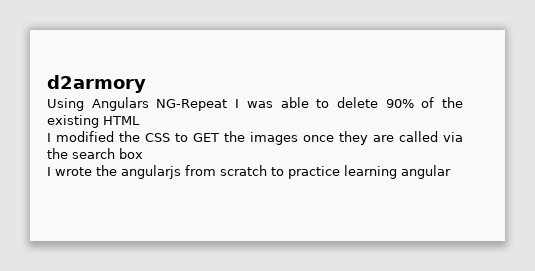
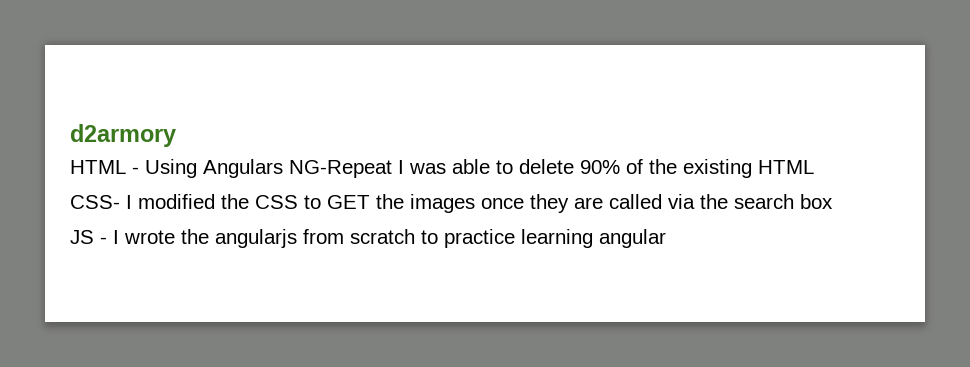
- Using Angulars NG-Repeat I was able to delete 90% of the existing HTML
+ HTML - Using Angulars NG-Repeat I was able to delete 90% of the existing HTML
- I modified the CSS to GET the images once they are called via the search box
+ CSS- I modified the CSS to GET the images once they are called via the search box
- I wrote the angularjs from scratch to practice learning angular
+ JS - I wrote the angularjs from scratch to practice learning angular

